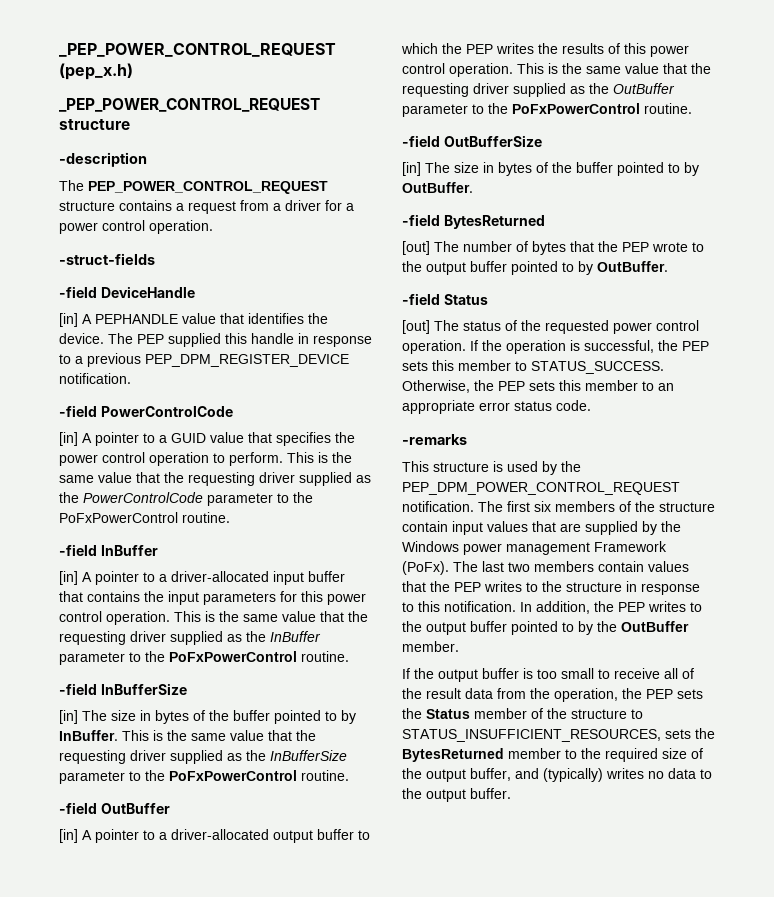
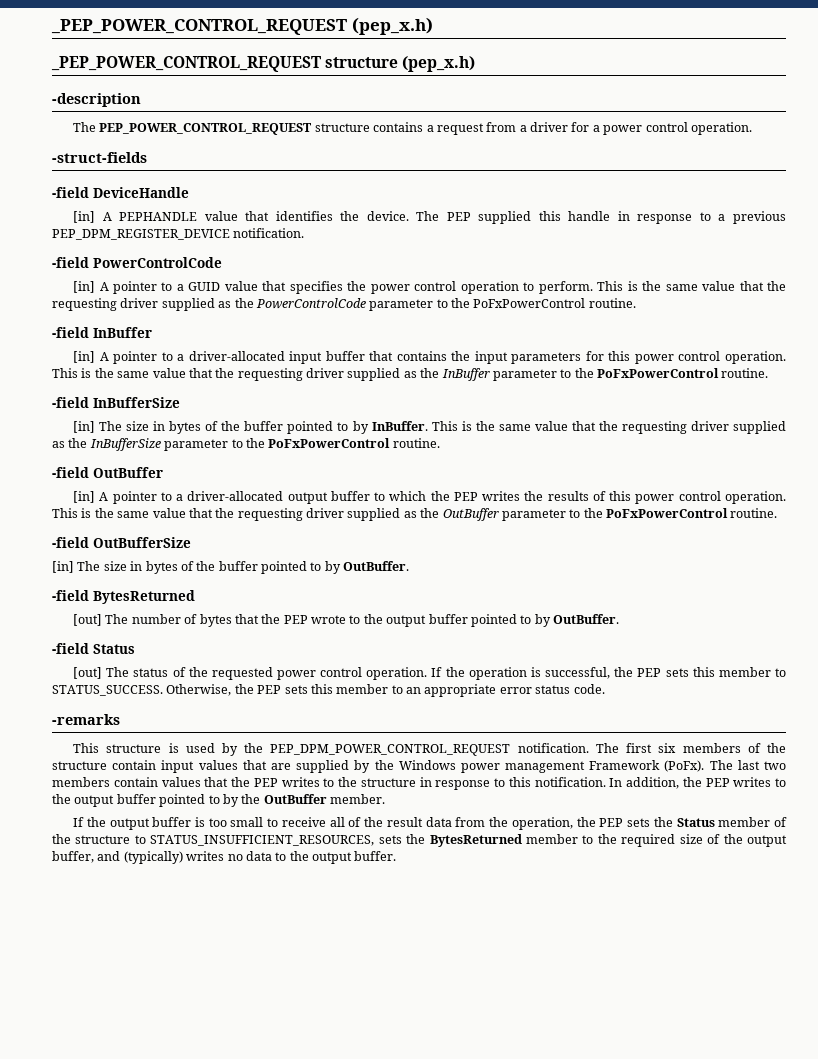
- _PEP_POWER_CONTROL_REQUEST structure
+ _PEP_POWER_CONTROL_REQUEST structure (pep_x.h)

